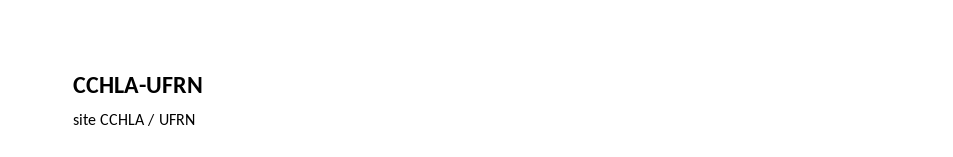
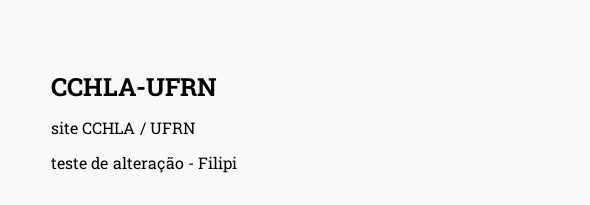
+ teste de alteração - Filipi

